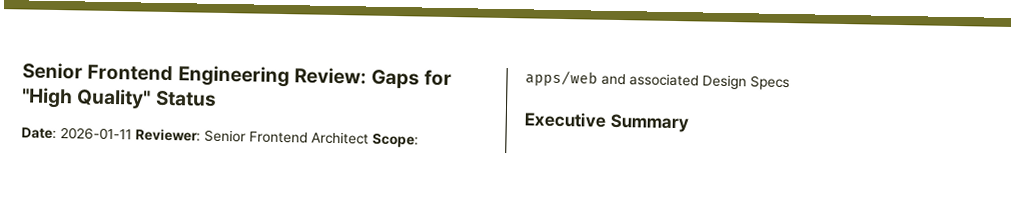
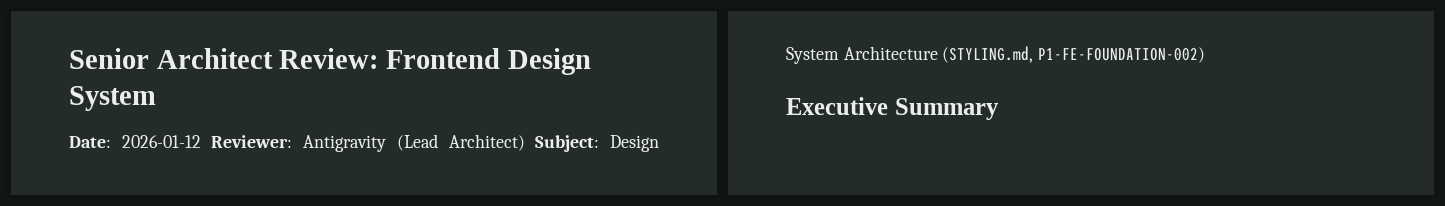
- Senior Frontend Engineering Review: Gaps for "High Quality" Status
- Date: 2026-01-11 Reviewer: Senior Frontend Architect Scope: apps/web and associated Design Specs
+ Senior Architect Review: Frontend Design System
+ Date: 2026-01-12 Reviewer: Antigravity (Lead Architect) Subject: Design System Architecture (STYLING.md, P1-FE-FOUNDATION-002)

